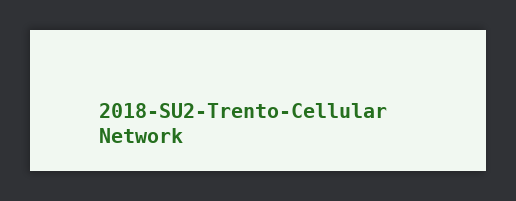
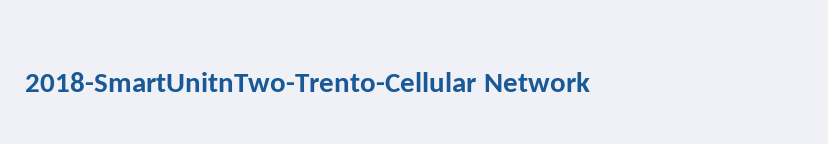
- 2018-SU2-Trento-Cellular Network
+ 2018-SmartUnitnTwo-Trento-Cellular Network

